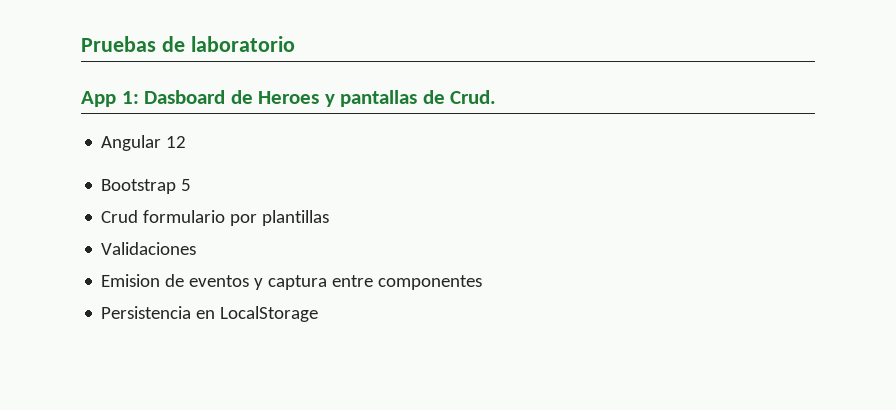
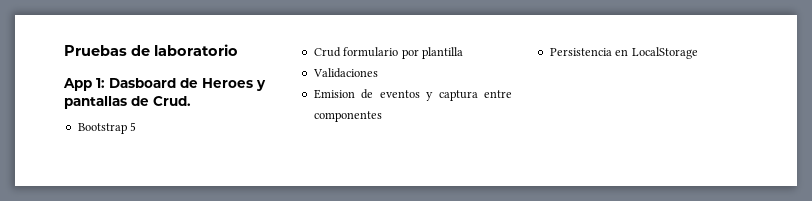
- Angular 12
- Crud formulario por plantillas
+ Crud formulario por plantilla

